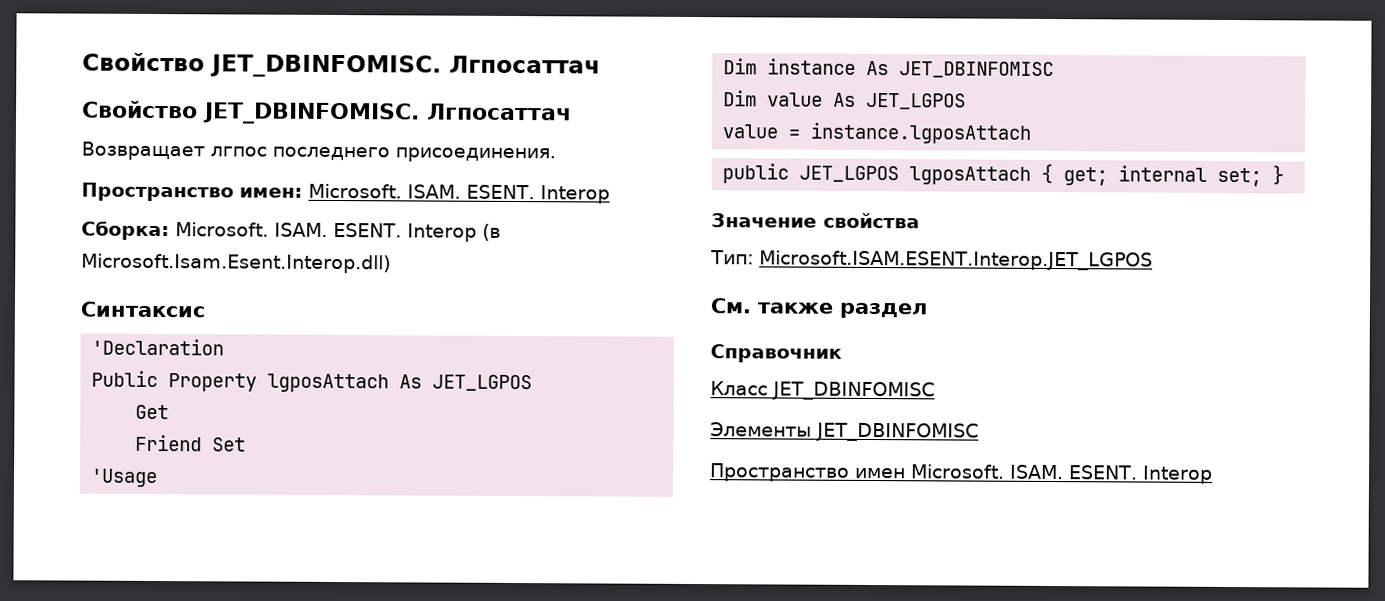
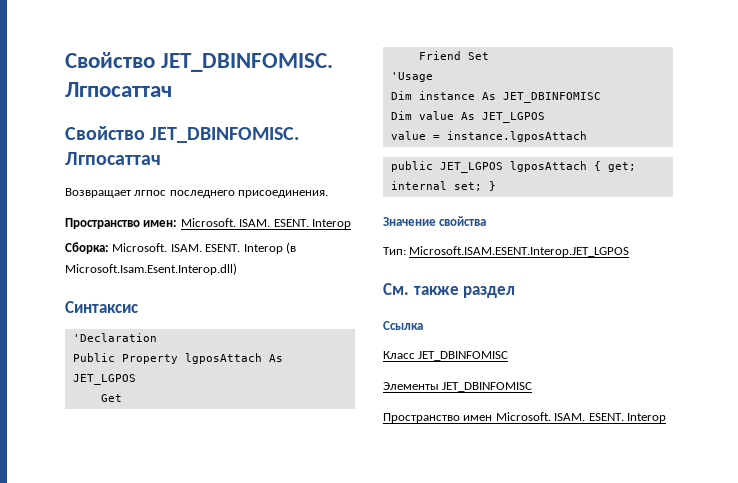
- Справочник
+ Ссылка

